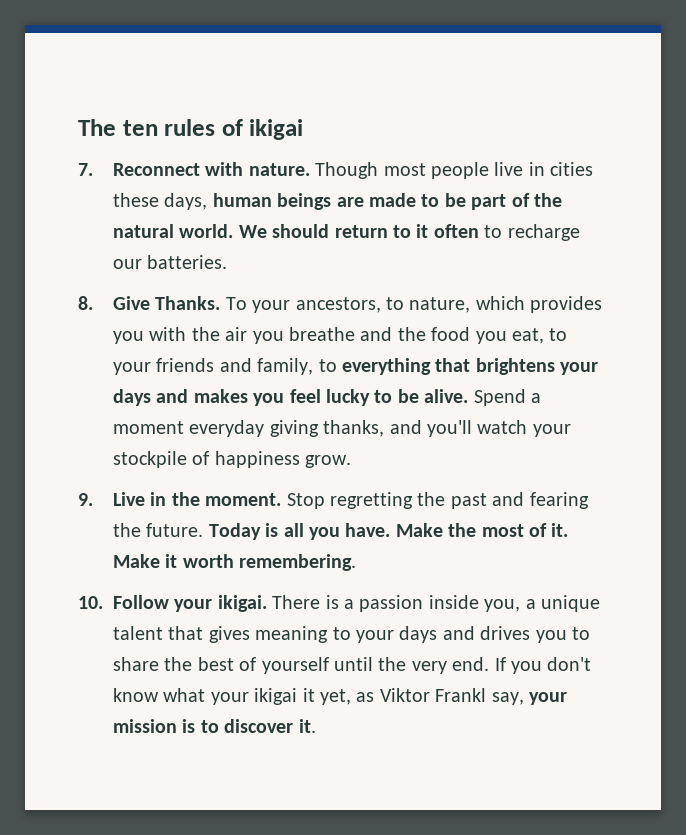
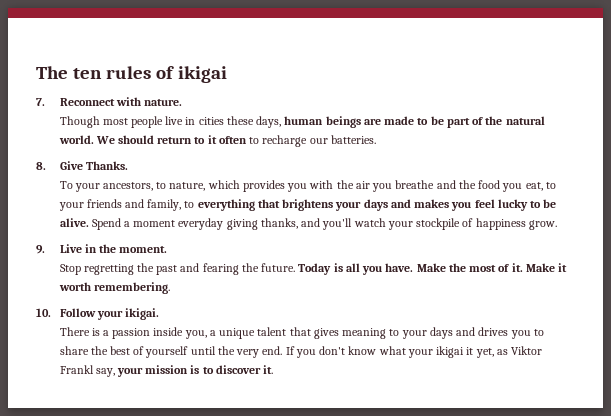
- 7. Reconnect with nature. Though most people live in cities these days, human beings are made to be part of the natural world.
+ 7. Reconnect with nature.
+ Though most people live in cities these days, human beings are made to be part of the natural world.
- 8. Give Thanks. To your ancestors, to nature, which provides you with the air you breathe and the food you eat, to your friends and family, to everything that brightens your days and makes you feel lucky to be alive.
+ 8. Give Thanks.
+ To your ancestors, to nature, which provides you with the air you breathe and the food you eat, to your friends and family, to everything that brightens your days and makes you feel lucky to be alive.
- 9. Live in the moment. Stop regretting the past and fearing the future.
+ 9. Live in the moment.
+ Stop regretting the past and fearing the future.
- 10. Follow your ikigai. There is a passion inside you, a unique talent that gives meaning to your days and drives you to share the best of yourself until the very end.
+ 10. Follow your ikigai.
+ There is a passion inside you, a unique talent that gives meaning to your days and drives you to share the best of yourself until the very end.

